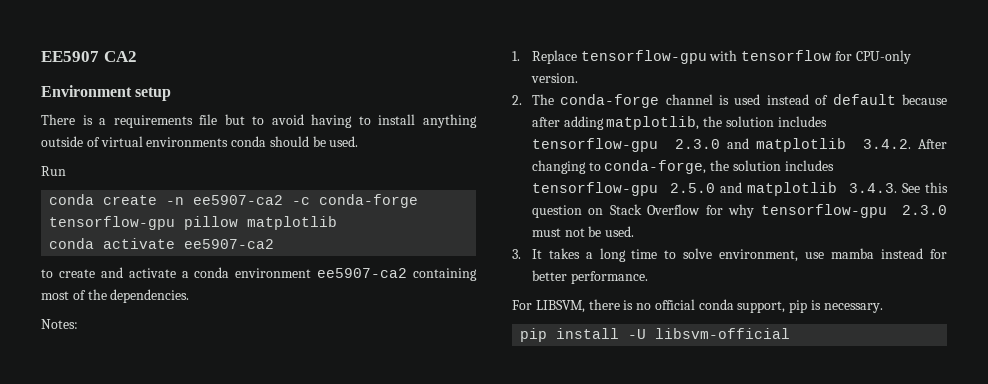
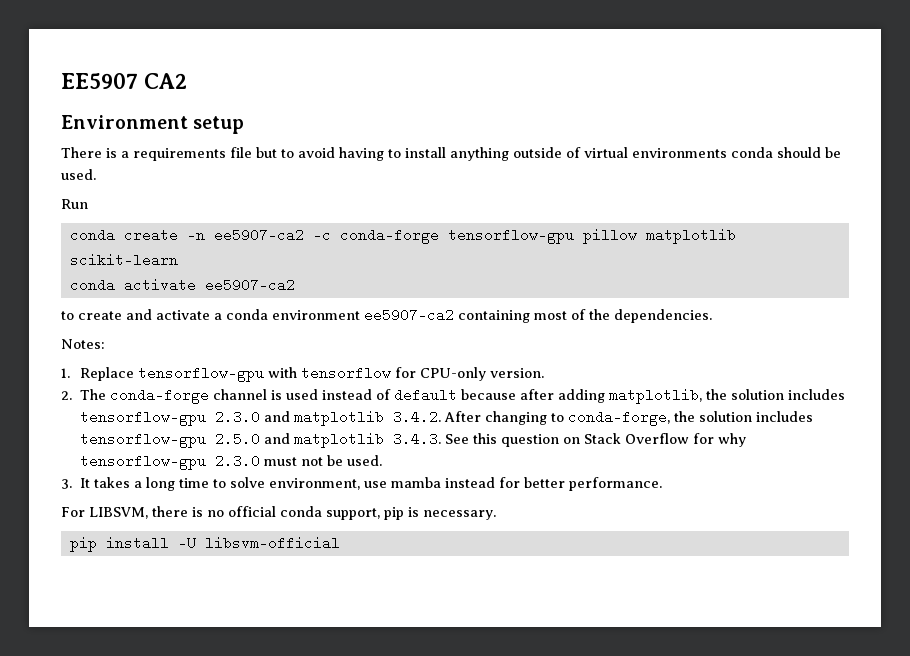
- conda create -n ee5907-ca2 -c conda-forge tensorflow-gpu pillow matplotlib
+ conda create -n ee5907-ca2 -c conda-forge tensorflow-gpu pillow matplotlib scikit-learn

